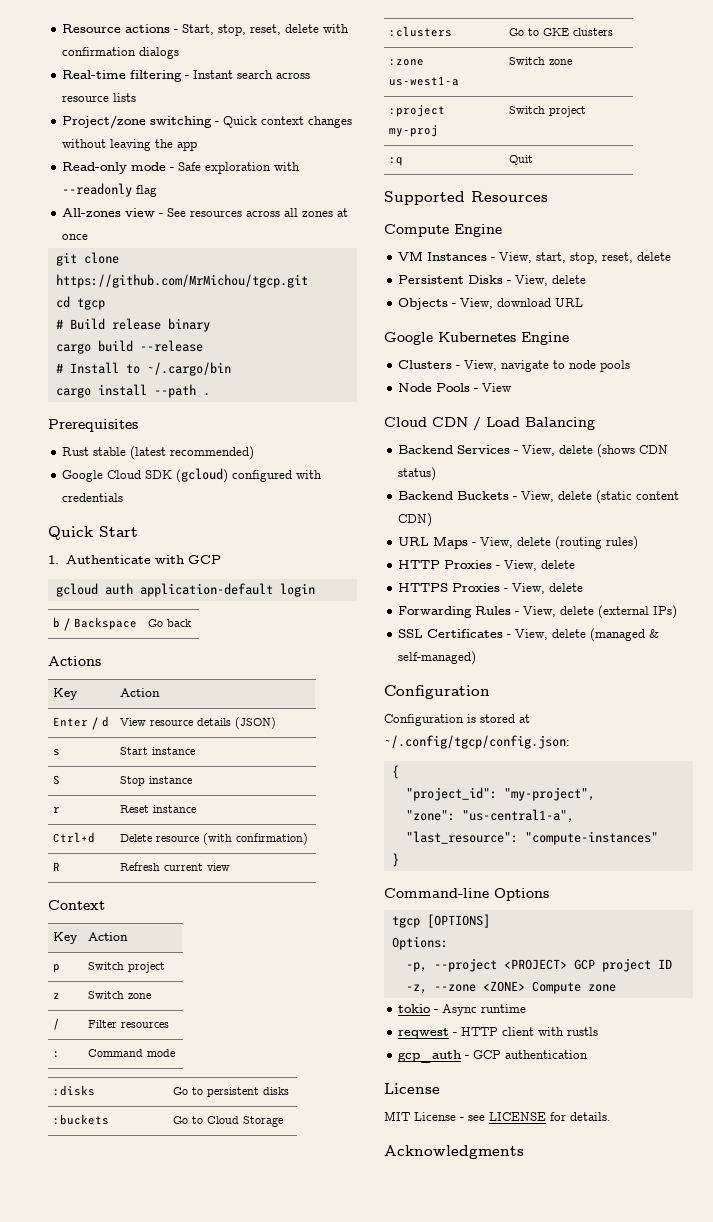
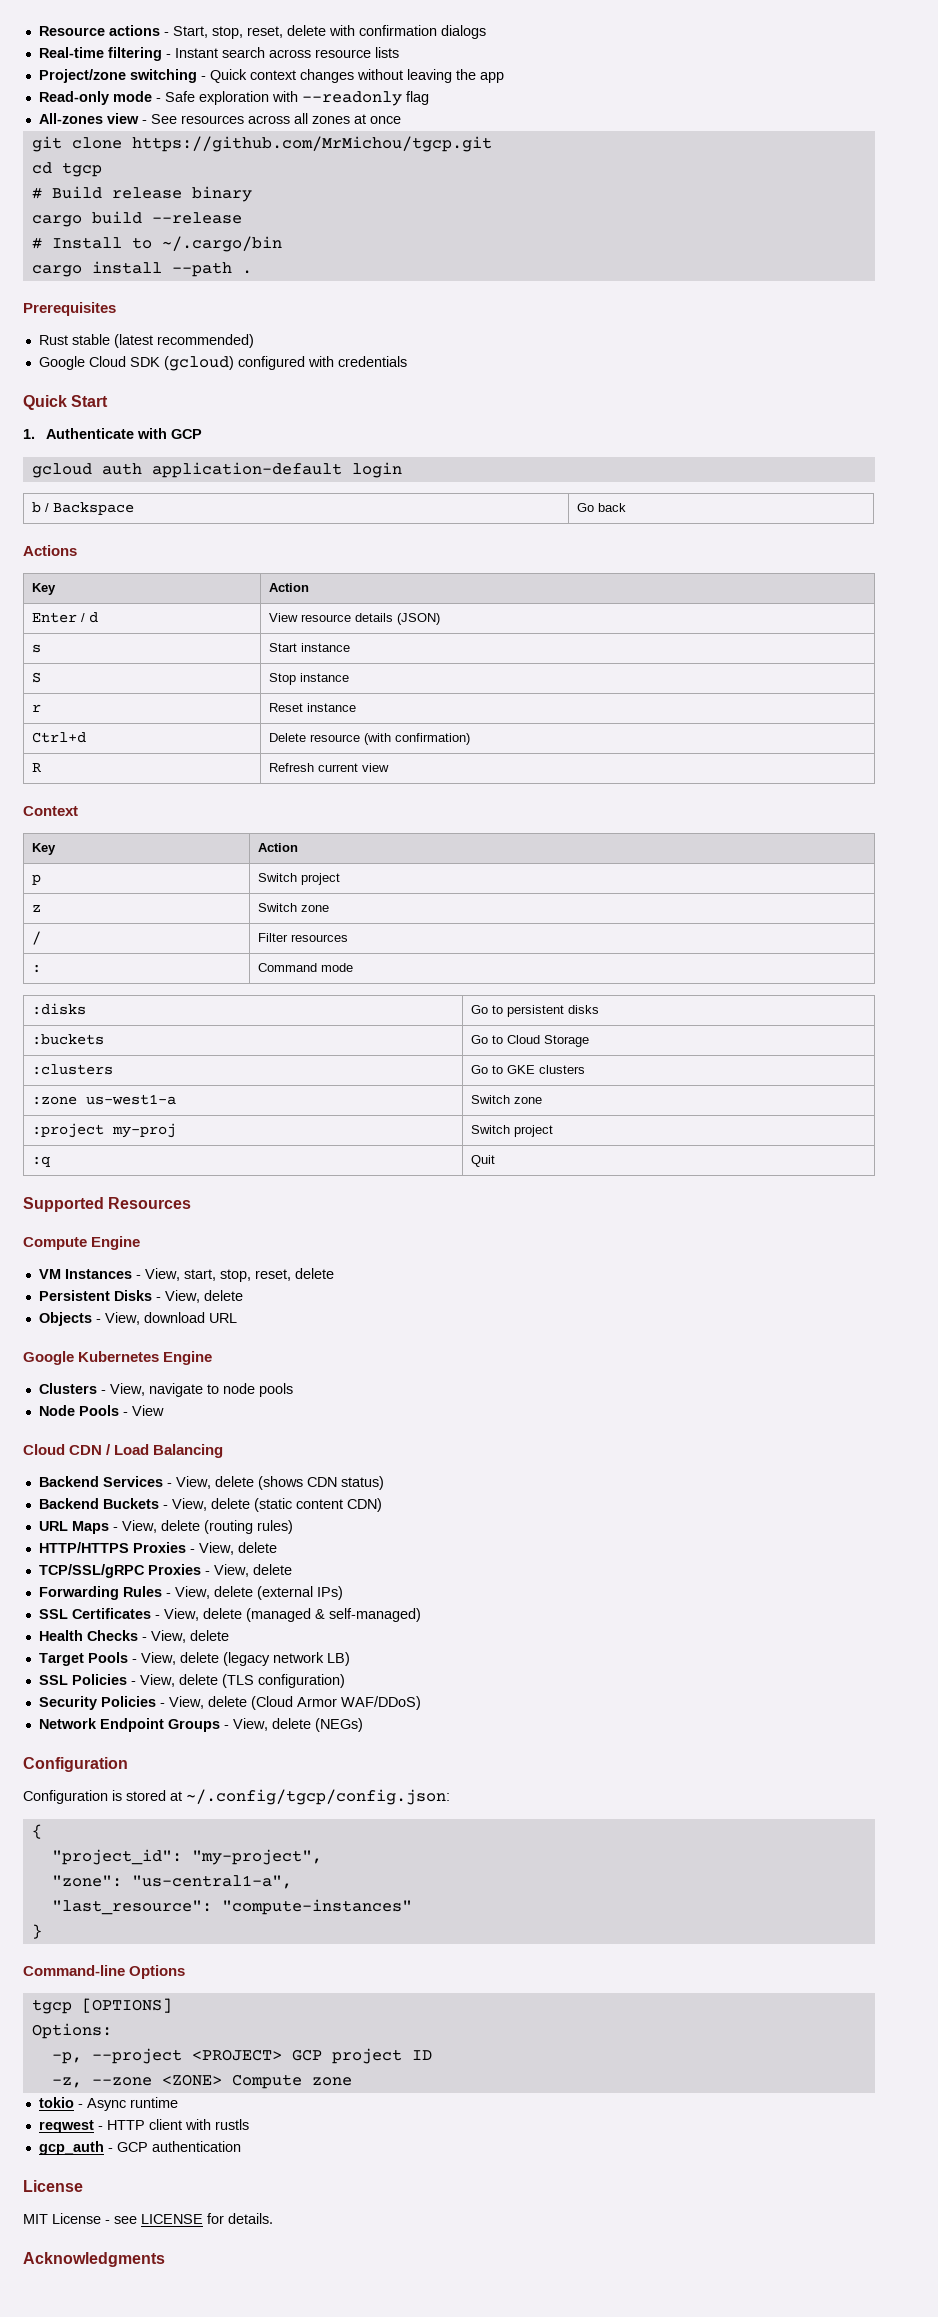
- HTTP Proxies - View, delete
- HTTPS Proxies - View, delete
+ HTTP/HTTPS Proxies - View, delete
+ TCP/SSL/gRPC Proxies - View, delete
+ Health Checks - View, delete
+ Target Pools - View, delete (legacy network LB)
+ SSL Policies - View, delete (TLS configuration)
+ Security Policies - View, delete (Cloud Armor WAF/DDoS)
+ Network Endpoint Groups - View, delete (NEGs)

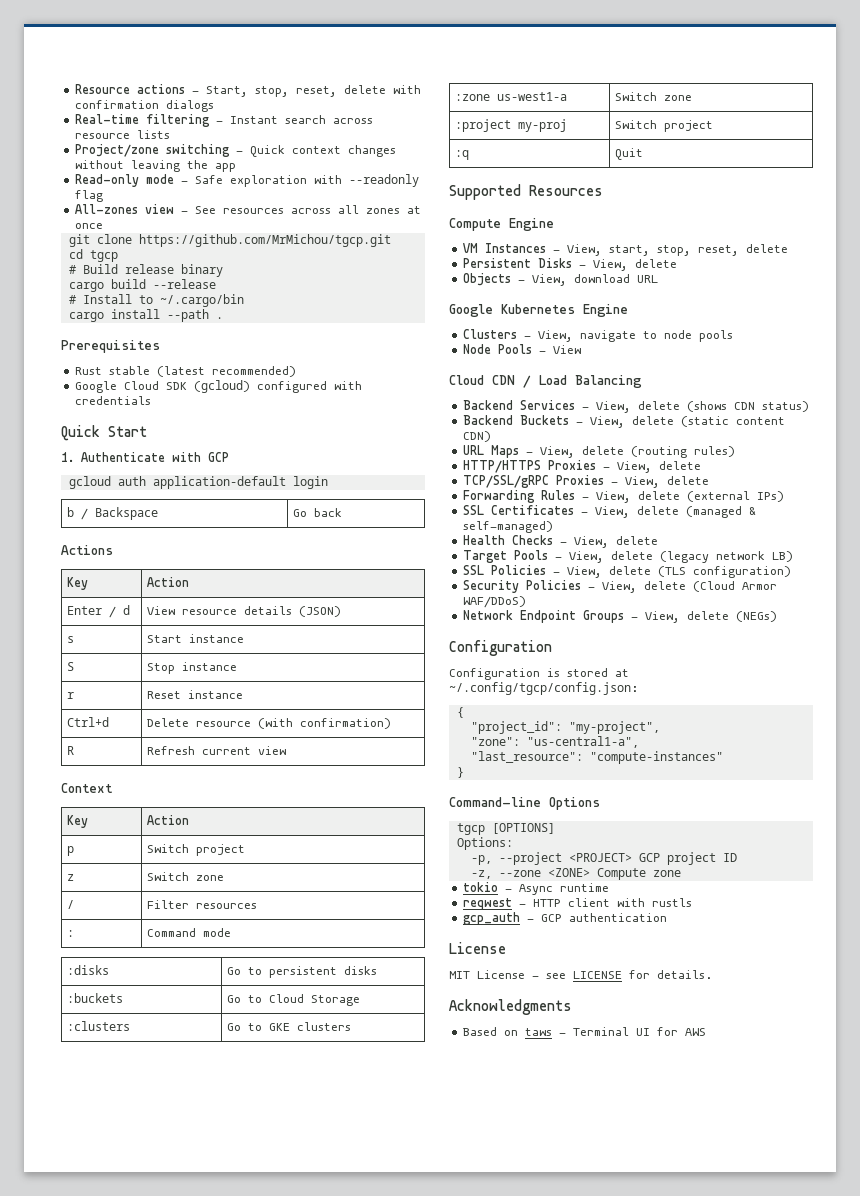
+ Based on taws - Terminal UI for AWS

